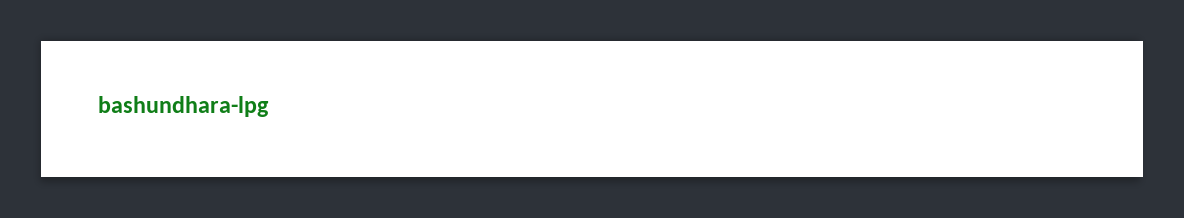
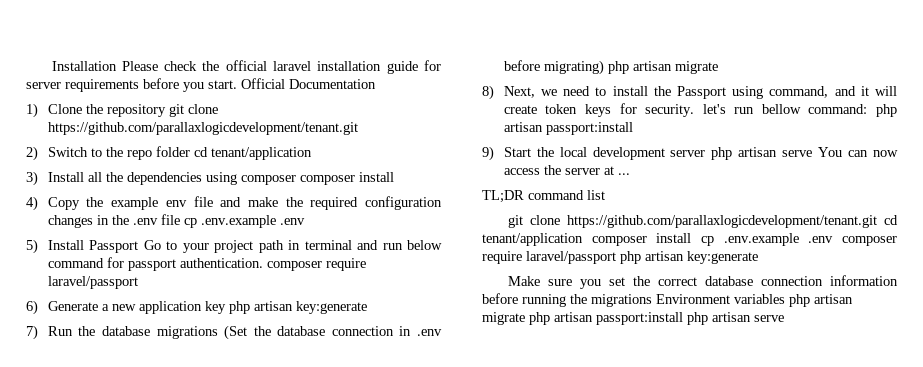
- bashundhara-lpg
+ Installation Please check the official laravel installation guide for server requirements before you start. Official Documentation
+ 1) Clone the repository git clone https://github.com/parallaxlogicdevelopment/tenant.git
+ 2) Switch to the repo folder cd tenant/application
+ 3) Install all the dependencies using composer composer install
+ 4) Copy the example env file and make the required configuration changes in the .env file cp .env.example .env
+ 5) Install Passport Go to your project path in terminal and run below command for passport authentication. composer require laravel/passport
+ 6) Generate a new application key php artisan key:generate
+ 7) Run the database migrations (Set the database connection in .env before migrating) php artisan migrate
+ 8) Next, we need to install the Passport using command, and it will create token keys for security. let's run bellow command: php artisan passport:install
+ 9) Start the local development server php artisan serve You can now access the server at ...
+ TL;DR command list
+ git clone https://github.com/parallaxlogicdevelopment/tenant.git cd tenant/application composer install cp .env.example .env composer require laravel/passport php artisan key:generate
+ Make sure you set the correct database connection information before running the migrations Environment variables php artisan migrate php artisan passport:install php artisan serve

